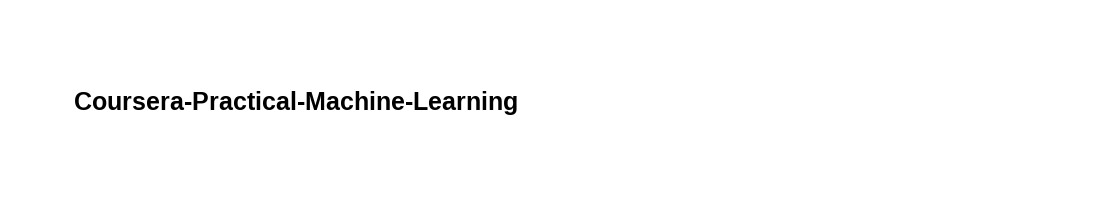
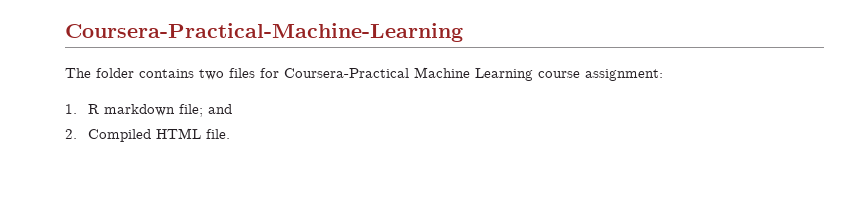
+ The folder contains two files for Coursera-Practical Machine Learning course assignment:
+ 1. R markdown file; and
+ 2. Compiled HTML file.

